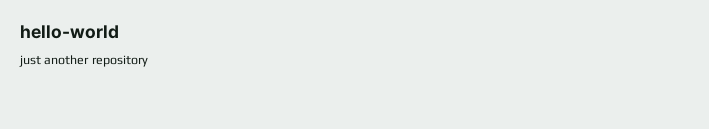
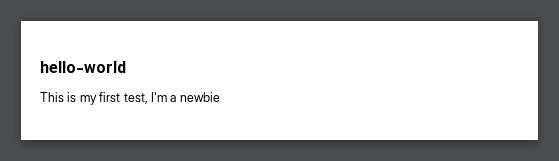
- just another repository
+ This is my first test, I'm a newbie

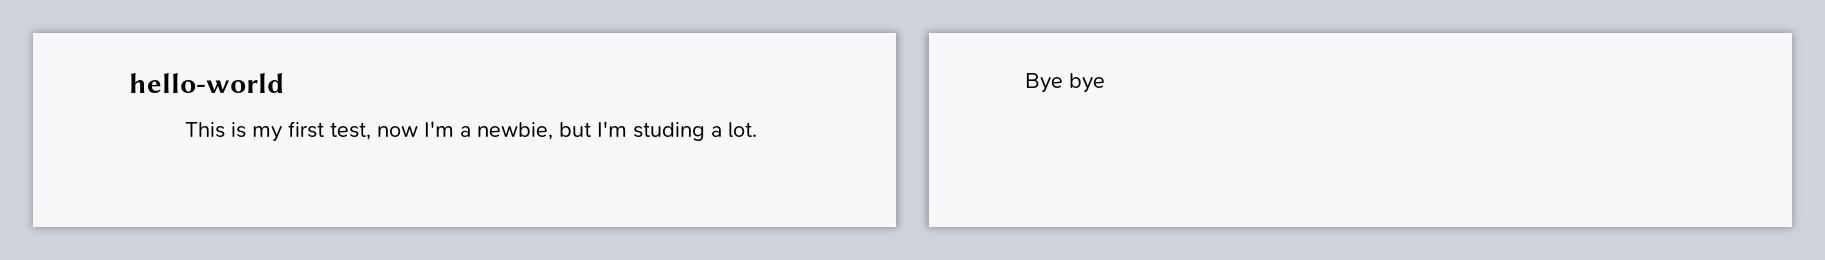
- This is my first test, I'm a newbie
+ This is my first test, now I'm a newbie, but I'm studing a lot. Bye bye

